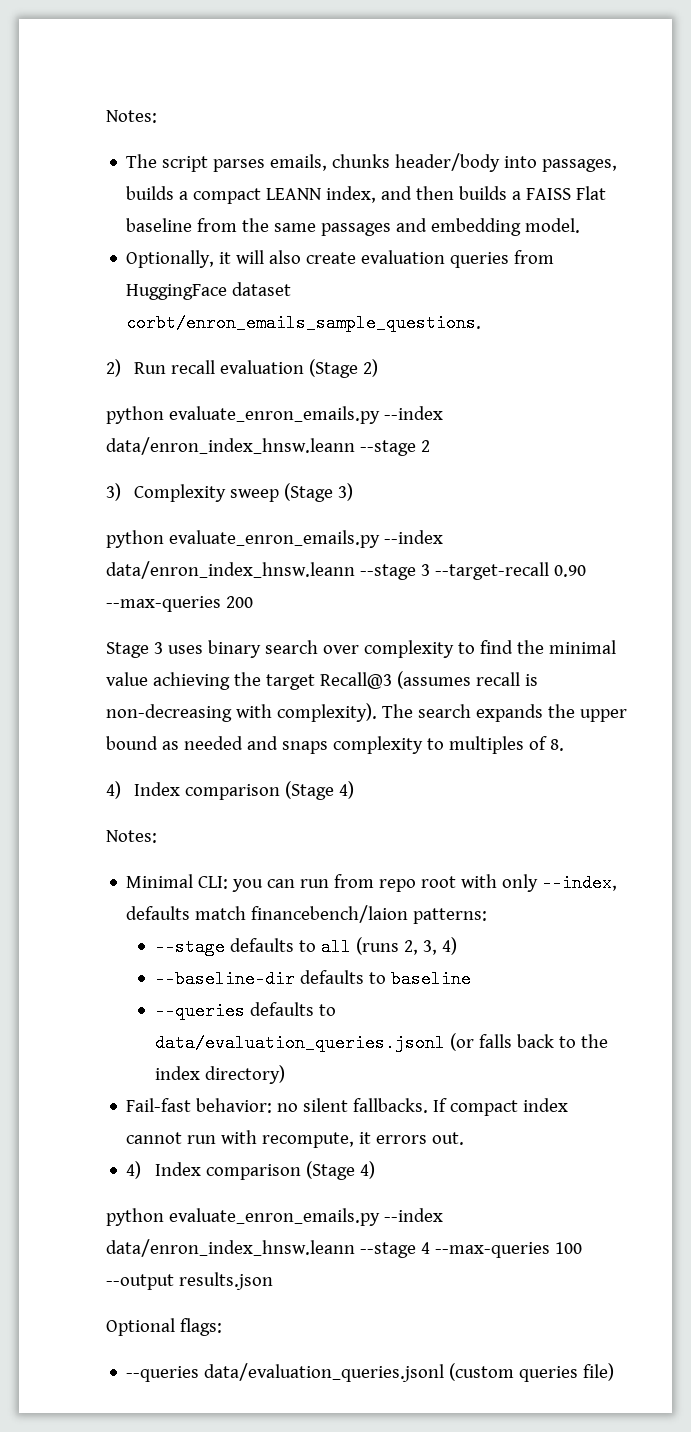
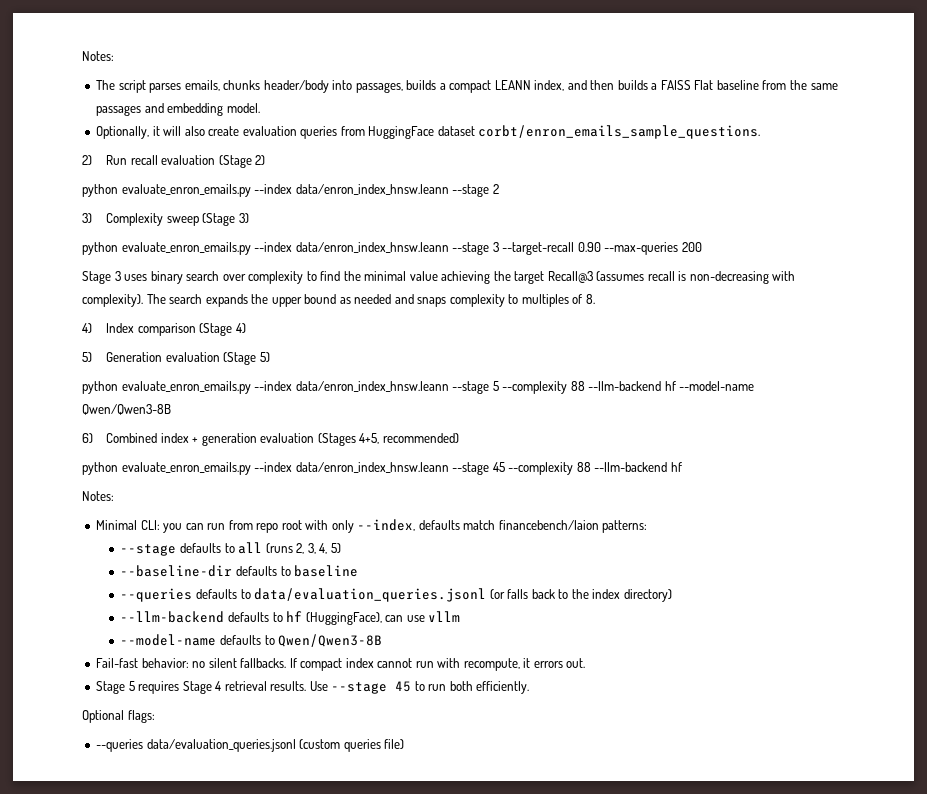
+ 5) Generation evaluation (Stage 5)
+ python evaluate_enron_emails.py --index data/enron_index_hnsw.leann --stage 5 --complexity 88 --llm-backend hf --model-name Qwen/Qwen3-8B
+ 6) Combined index + generation evaluation (Stages 4+5, recommended)
+ python evaluate_enron_emails.py --index data/enron_index_hnsw.leann --stage 45 --complexity 88 --llm-backend hf
- --stage defaults to all (runs 2, 3, 4)
+ --stage defaults to all (runs 2, 3, 4, 5)
+ --llm-backend defaults to hf (HuggingFace), can use vllm
+ --model-name defaults to Qwen/Qwen3-8B
  If compact index cannot run with recompute, it errors out.
- 4) Index comparison (Stage 4)
- python evaluate_enron_emails.py --index data/enron_index_hnsw.leann --stage 4 --max-queries 100 --output results.json
+ Stage 5 requires Stage 4 retrieval results. Use --stage 45 to run both efficiently.

